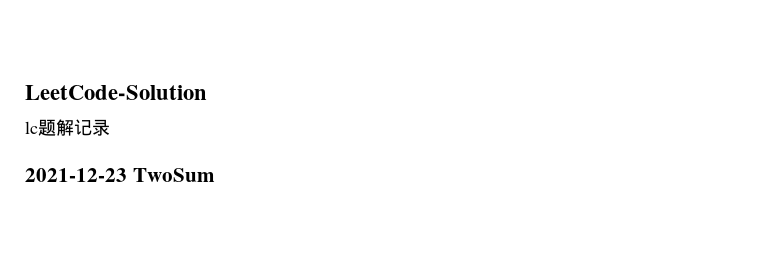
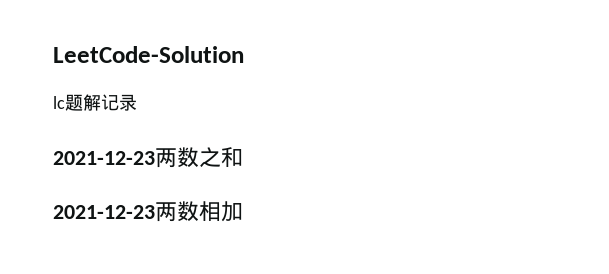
- 2021-12-23 TwoSum
+ 2021-12-23两数之和
+ 2021-12-23两数相加

